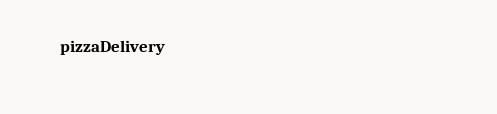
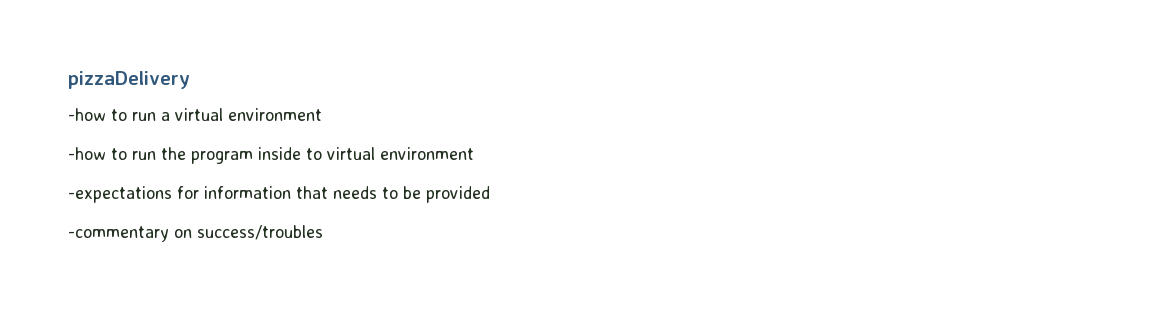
+ -how to run a virtual environment
+ -how to run the program inside to virtual environment
+ -expectations for information that needs to be provided
+ -commentary on success/troubles

